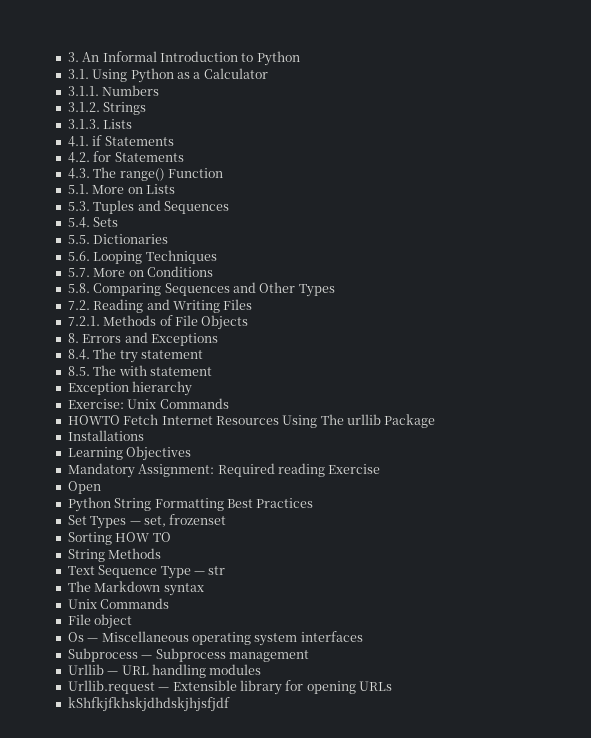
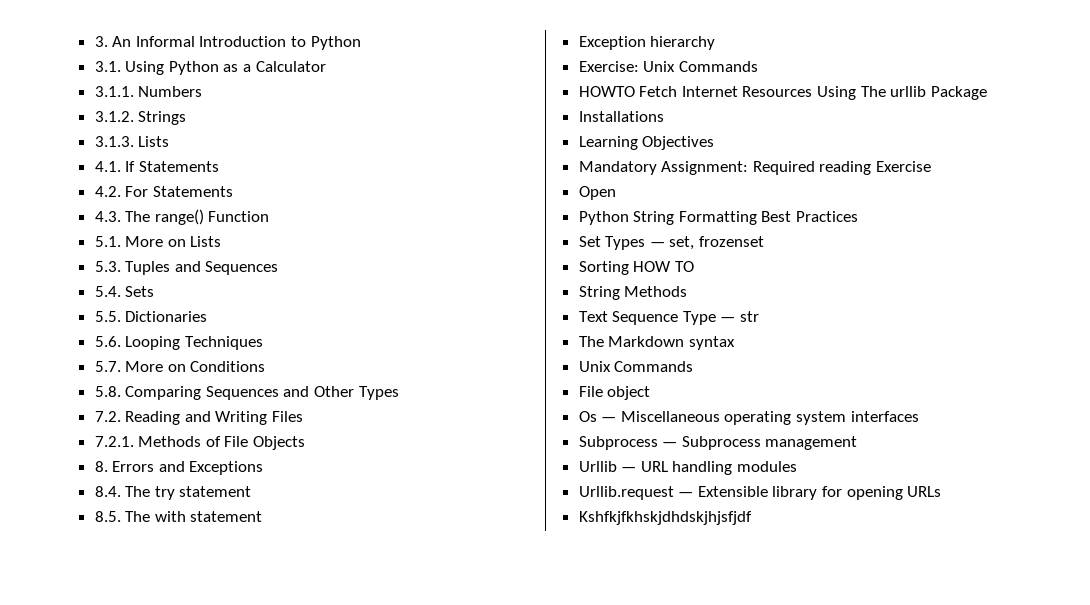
- 4.1. if Statements
+ 4.1. If Statements
- 4.2. for Statements
+ 4.2. For Statements
- kShfkjfkhskjdhdskjhjsfjdf
+ Kshfkjfkhskjdhdskjhjsfjdf

